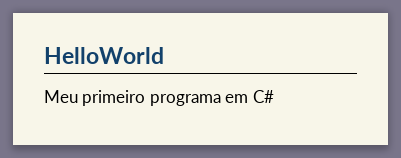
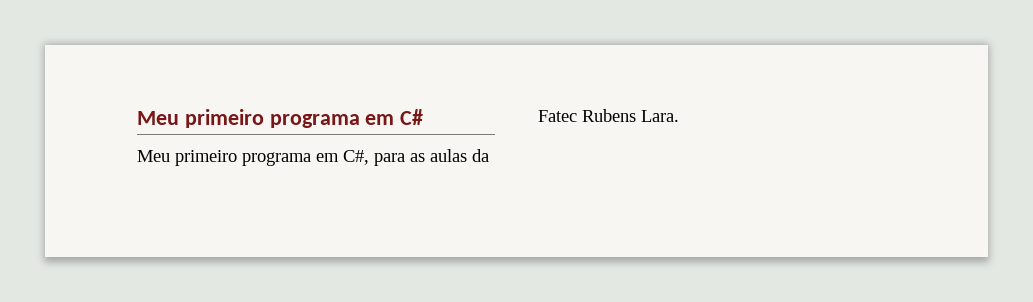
- HelloWorld
  Meu primeiro programa em C#
+ Meu primeiro programa em C#, para as aulas da Fatec Rubens Lara.

